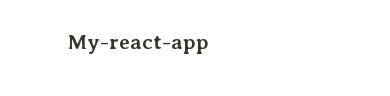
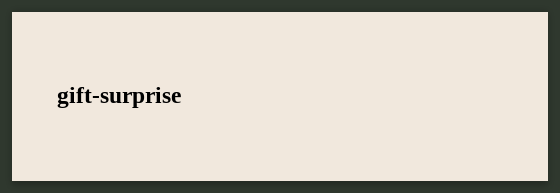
- My-react-app
+ gift-surprise

